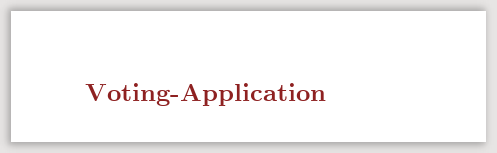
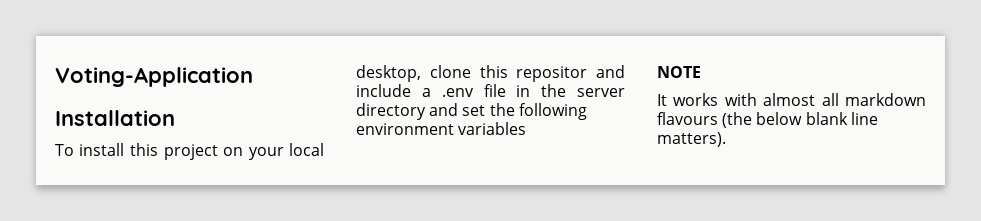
+ Installation
+ To install this project on your local desktop, clone this repositor and include a .env file in the server directory and set the following environment variables
+ NOTE
+ It works with almost all markdown flavours (the below blank line matters).

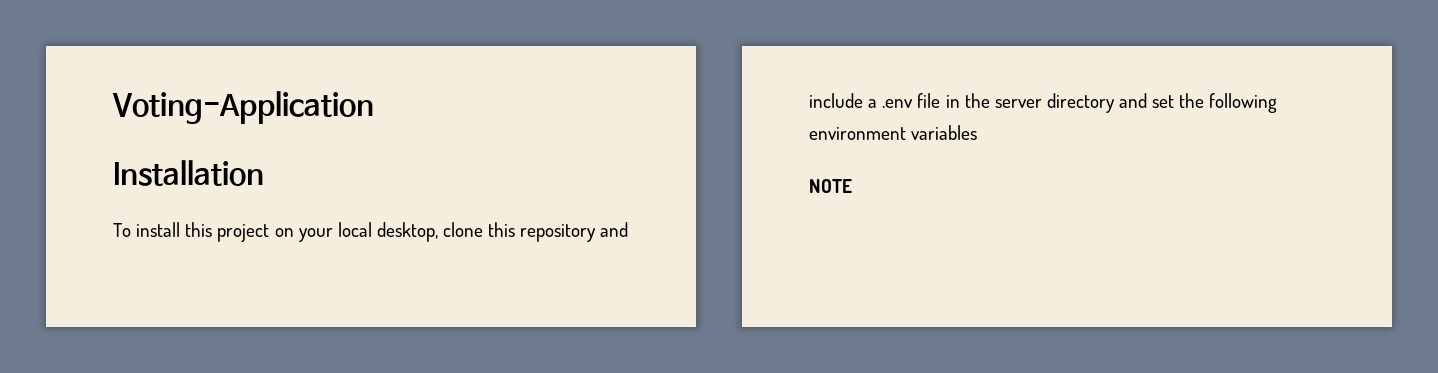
- To install this project on your local desktop, clone this repositor and include a .env file in the server directory and set the following environment variables
+ To install this project on your local desktop, clone this repository and include a .env file in the server directory and set the following environment variables
- It works with almost all markdown flavours (the below blank line matters).

